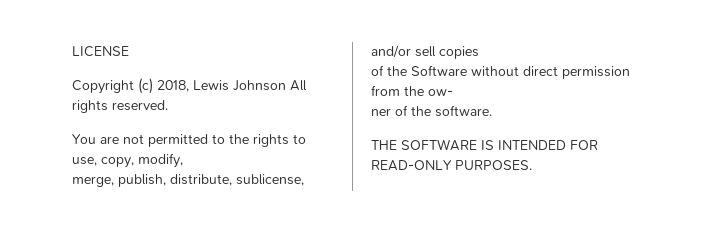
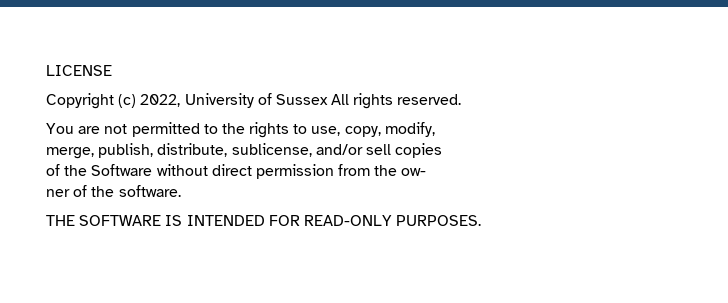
- Copyright (c) 2018, Lewis Johnson All rights reserved.
+ Copyright (c) 2022, University of Sussex All rights reserved.

